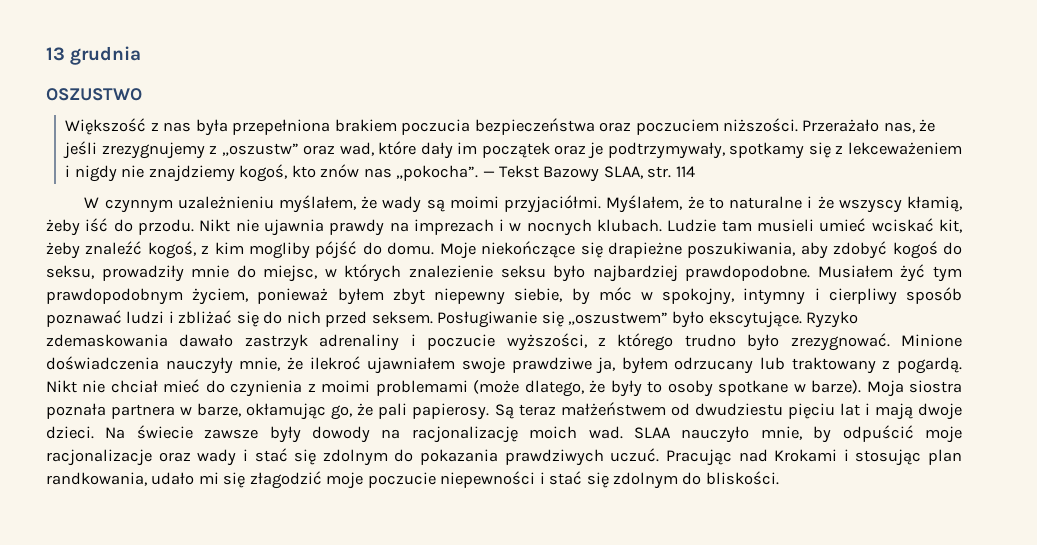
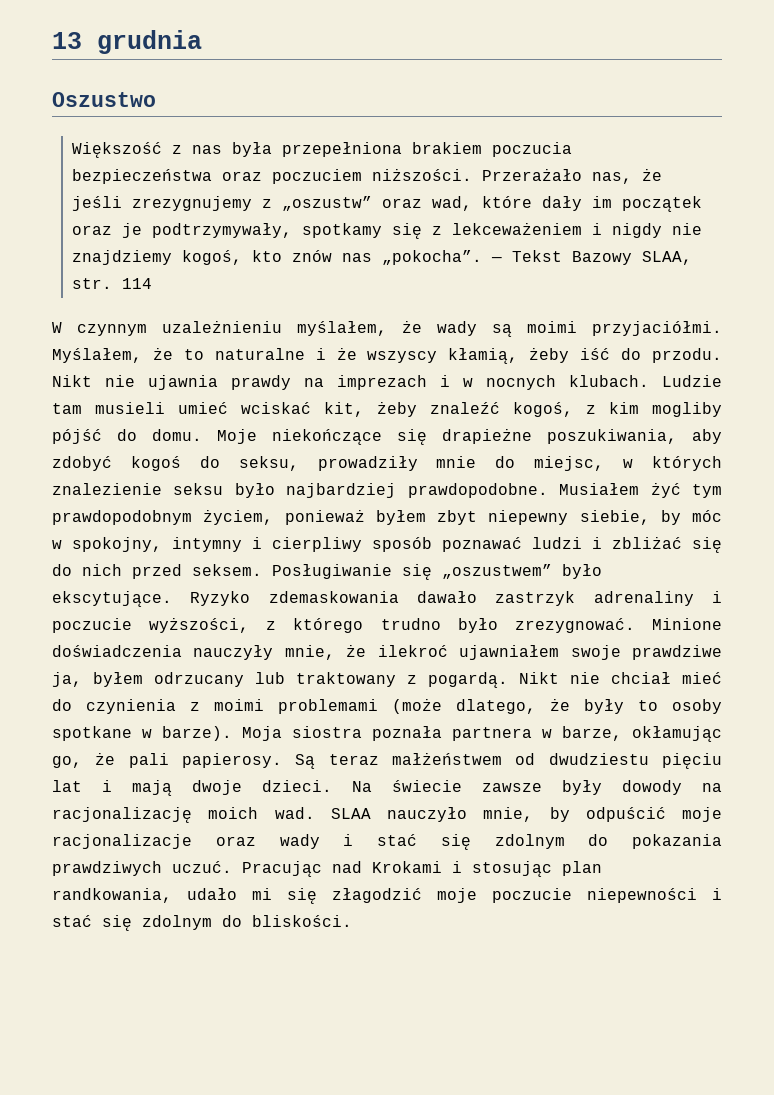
- OSZUSTWO
+ Oszustwo

